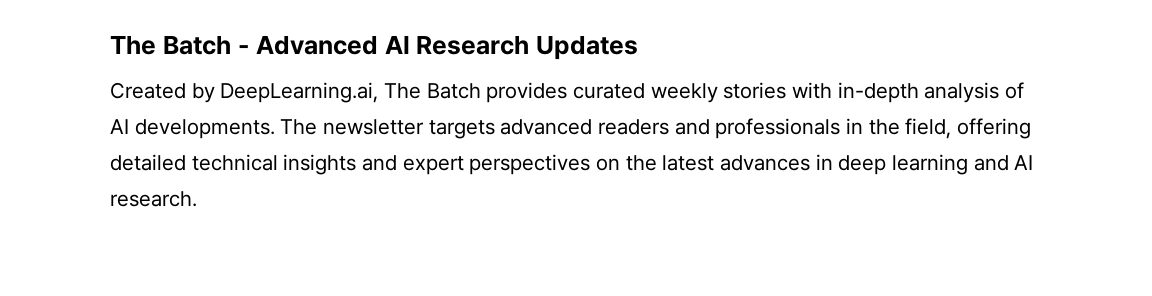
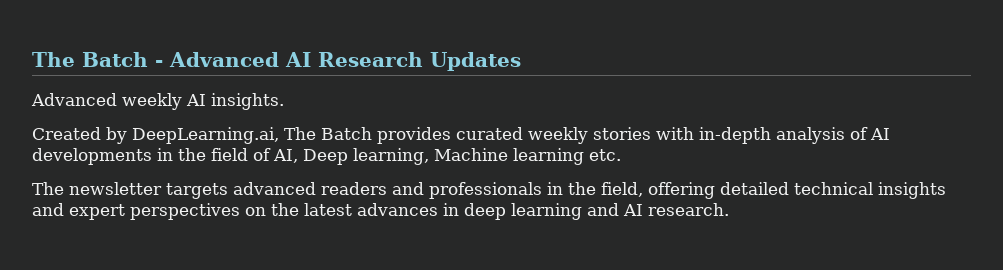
+ Advanced weekly AI insights.
- Created by DeepLearning.ai, The Batch provides curated weekly stories with in-depth analysis of AI developments. The newsletter targets advanced readers and professionals in the field, offering detailed technical insights and expert perspectives on the latest advances in deep learning and AI research.
+ Created by DeepLearning.ai, The Batch provides curated weekly stories with in-depth analysis of AI developments in the field of AI, Deep learning, Machine learning etc.
+ The newsletter targets advanced readers and professionals in the field, offering detailed technical insights and expert perspectives on the latest advances in deep learning and AI research.

